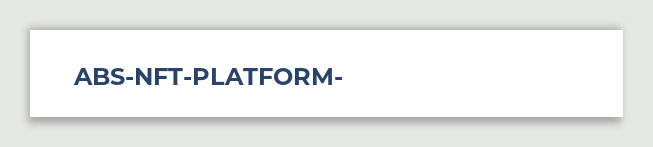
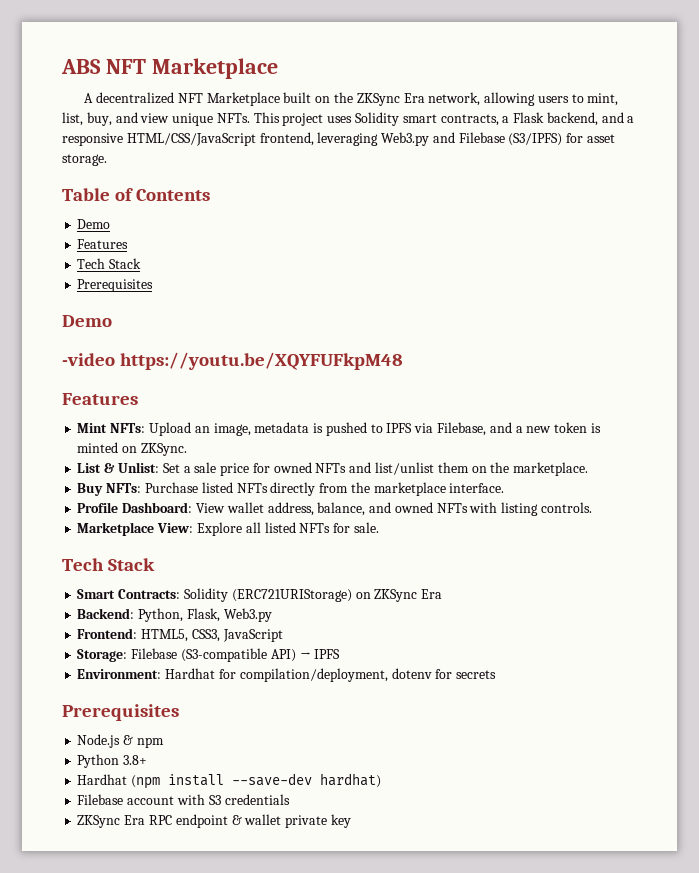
- ABS-NFT-PLATFORM-
+ ABS NFT Marketplace
+ A decentralized NFT Marketplace built on the ZKSync Era network, allowing users to mint, list, buy, and view unique NFTs. This project uses Solidity smart contracts, a Flask backend, and a responsive HTML/CSS/JavaScript frontend, leveraging Web3.py and Filebase (S3/IPFS) for asset storage.
+ Table of Contents
+ Demo
+ Features
+ Tech Stack
+ Prerequisites
+ Demo
+ -video https://youtu.be/XQYFUFkpM48
+ Features
+ Mint NFTs: Upload an image, metadata is pushed to IPFS via Filebase, and a new token is minted on ZKSync.
+ List & Unlist: Set a sale price for owned NFTs and list/unlist them on the marketplace.
+ Buy NFTs: Purchase listed NFTs directly from the marketplace interface.
+ Profile Dashboard: View wallet address, balance, and owned NFTs with listing controls.
+ Marketplace View: Explore all listed NFTs for sale.
+ Tech Stack
+ Smart Contracts: Solidity (ERC721URIStorage) on ZKSync Era
+ Backend: Python, Flask, Web3.py
+ Frontend: HTML5, CSS3, JavaScript
+ Storage: Filebase (S3-compatible API) → IPFS
+ Environment: Hardhat for compilation/deployment, dotenv for secrets
+ Prerequisites
+ Node.js & npm
+ Python 3.8+
+ Hardhat (npm install --save-dev hardhat)
+ Filebase account with S3 credentials
+ ZKSync Era RPC endpoint & wallet private key

